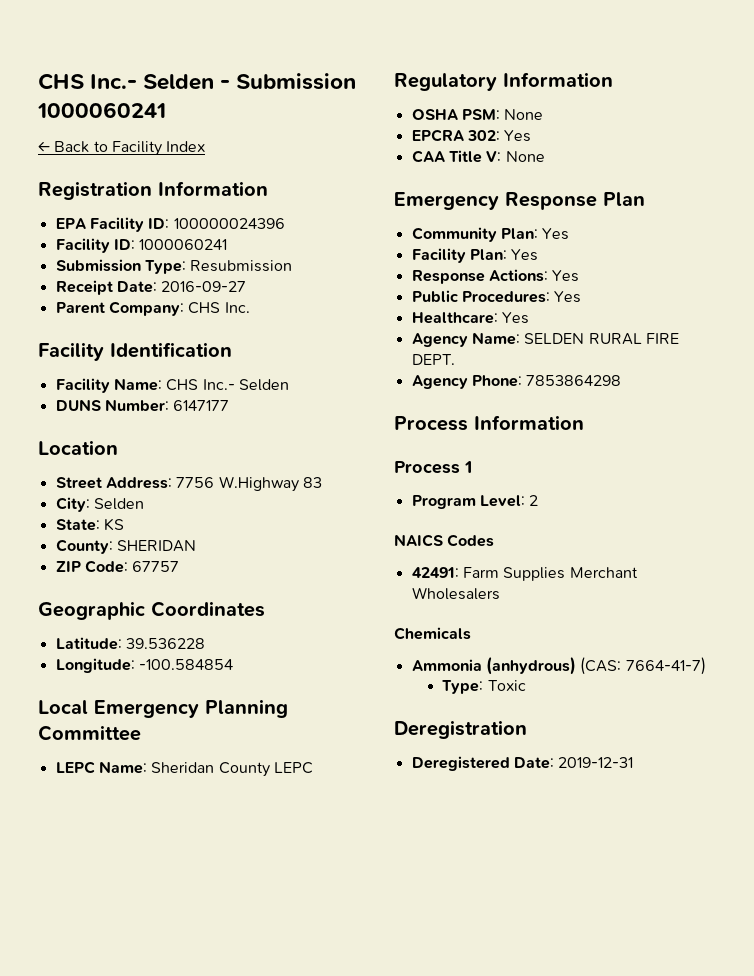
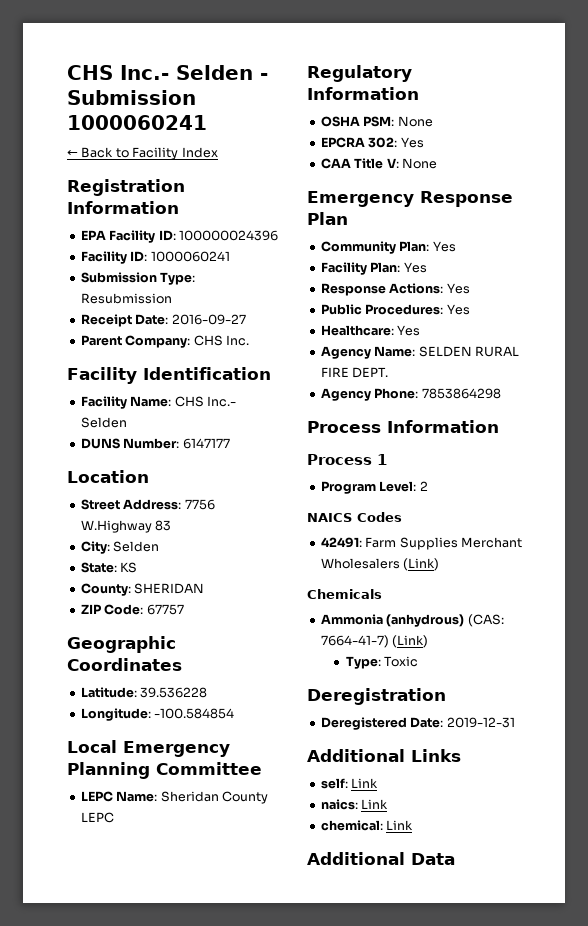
- 42491: Farm Supplies Merchant Wholesalers
+ 42491: Farm Supplies Merchant Wholesalers (Link)
- Ammonia (anhydrous) (CAS: 7664-41-7)
+ Ammonia (anhydrous) (CAS: 7664-41-7) (Link)
+ Additional Links
+ self: Link
+ naics: Link
+ chemical: Link
+ Additional Data

